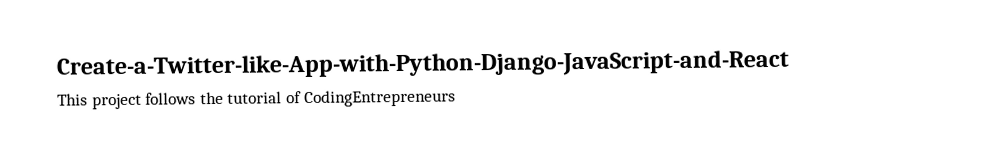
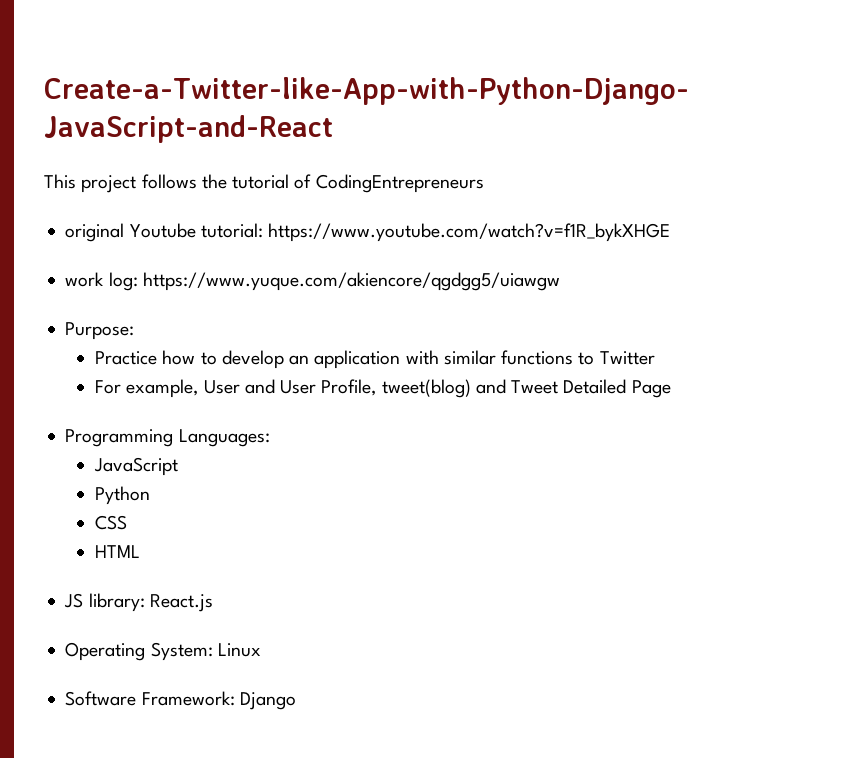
+ original Youtube tutorial: https://www.youtube.com/watch?v=f1R_bykXHGE
+ work log: https://www.yuque.com/akiencore/qgdgg5/uiawgw
+ Purpose:
+ Practice how to develop an application with similar functions to Twitter
+ For example, User and User Profile, tweet(blog) and Tweet Detailed Page
+ Programming Languages:
+ JavaScript
+ Python
+ CSS
+ HTML
+ JS library: React.js
+ Operating System: Linux
+ Software Framework: Django

